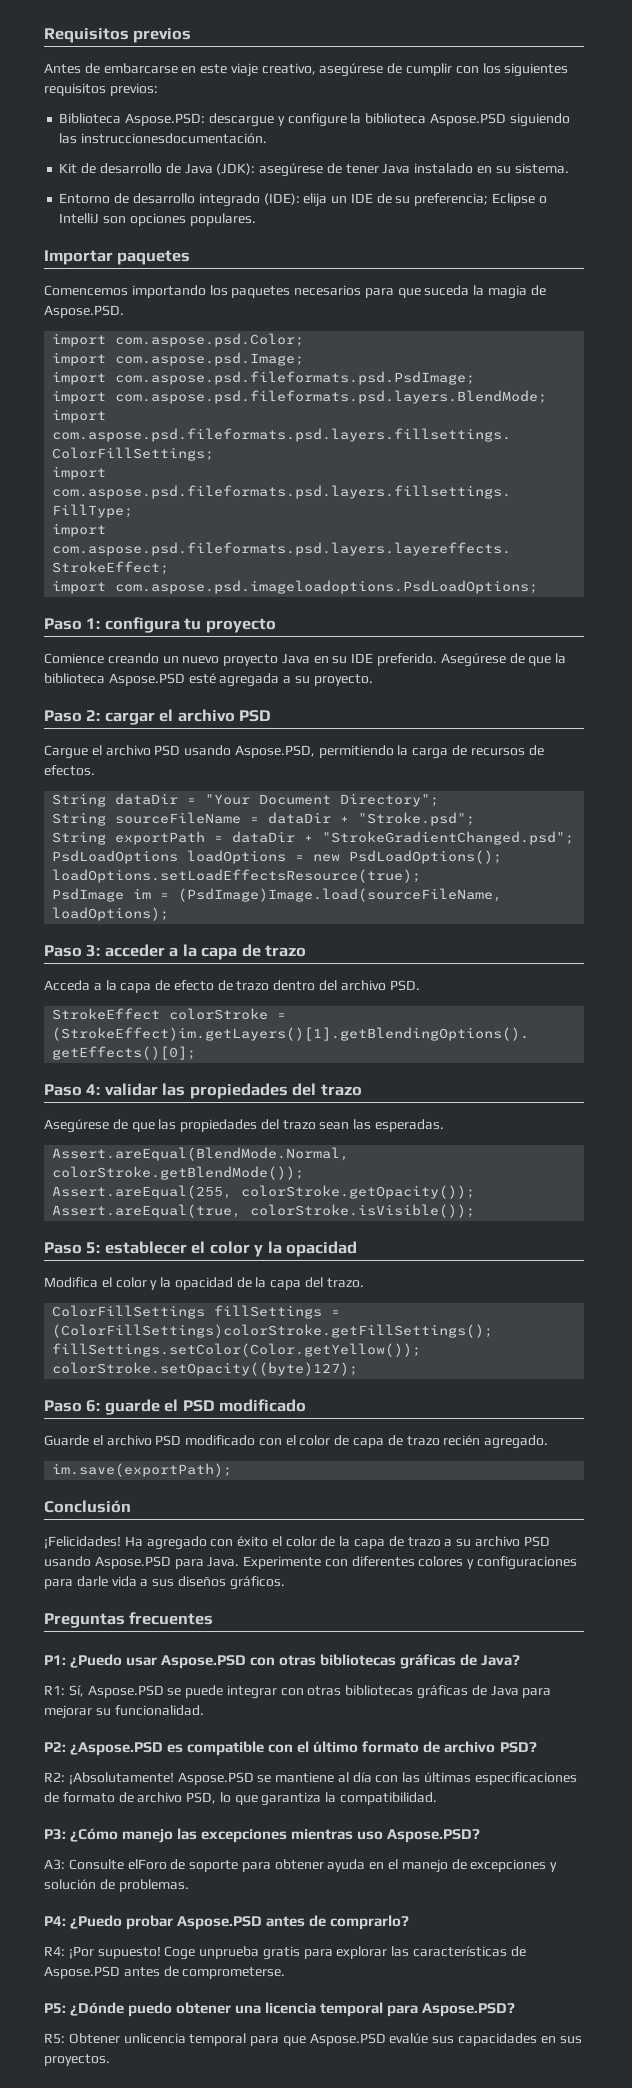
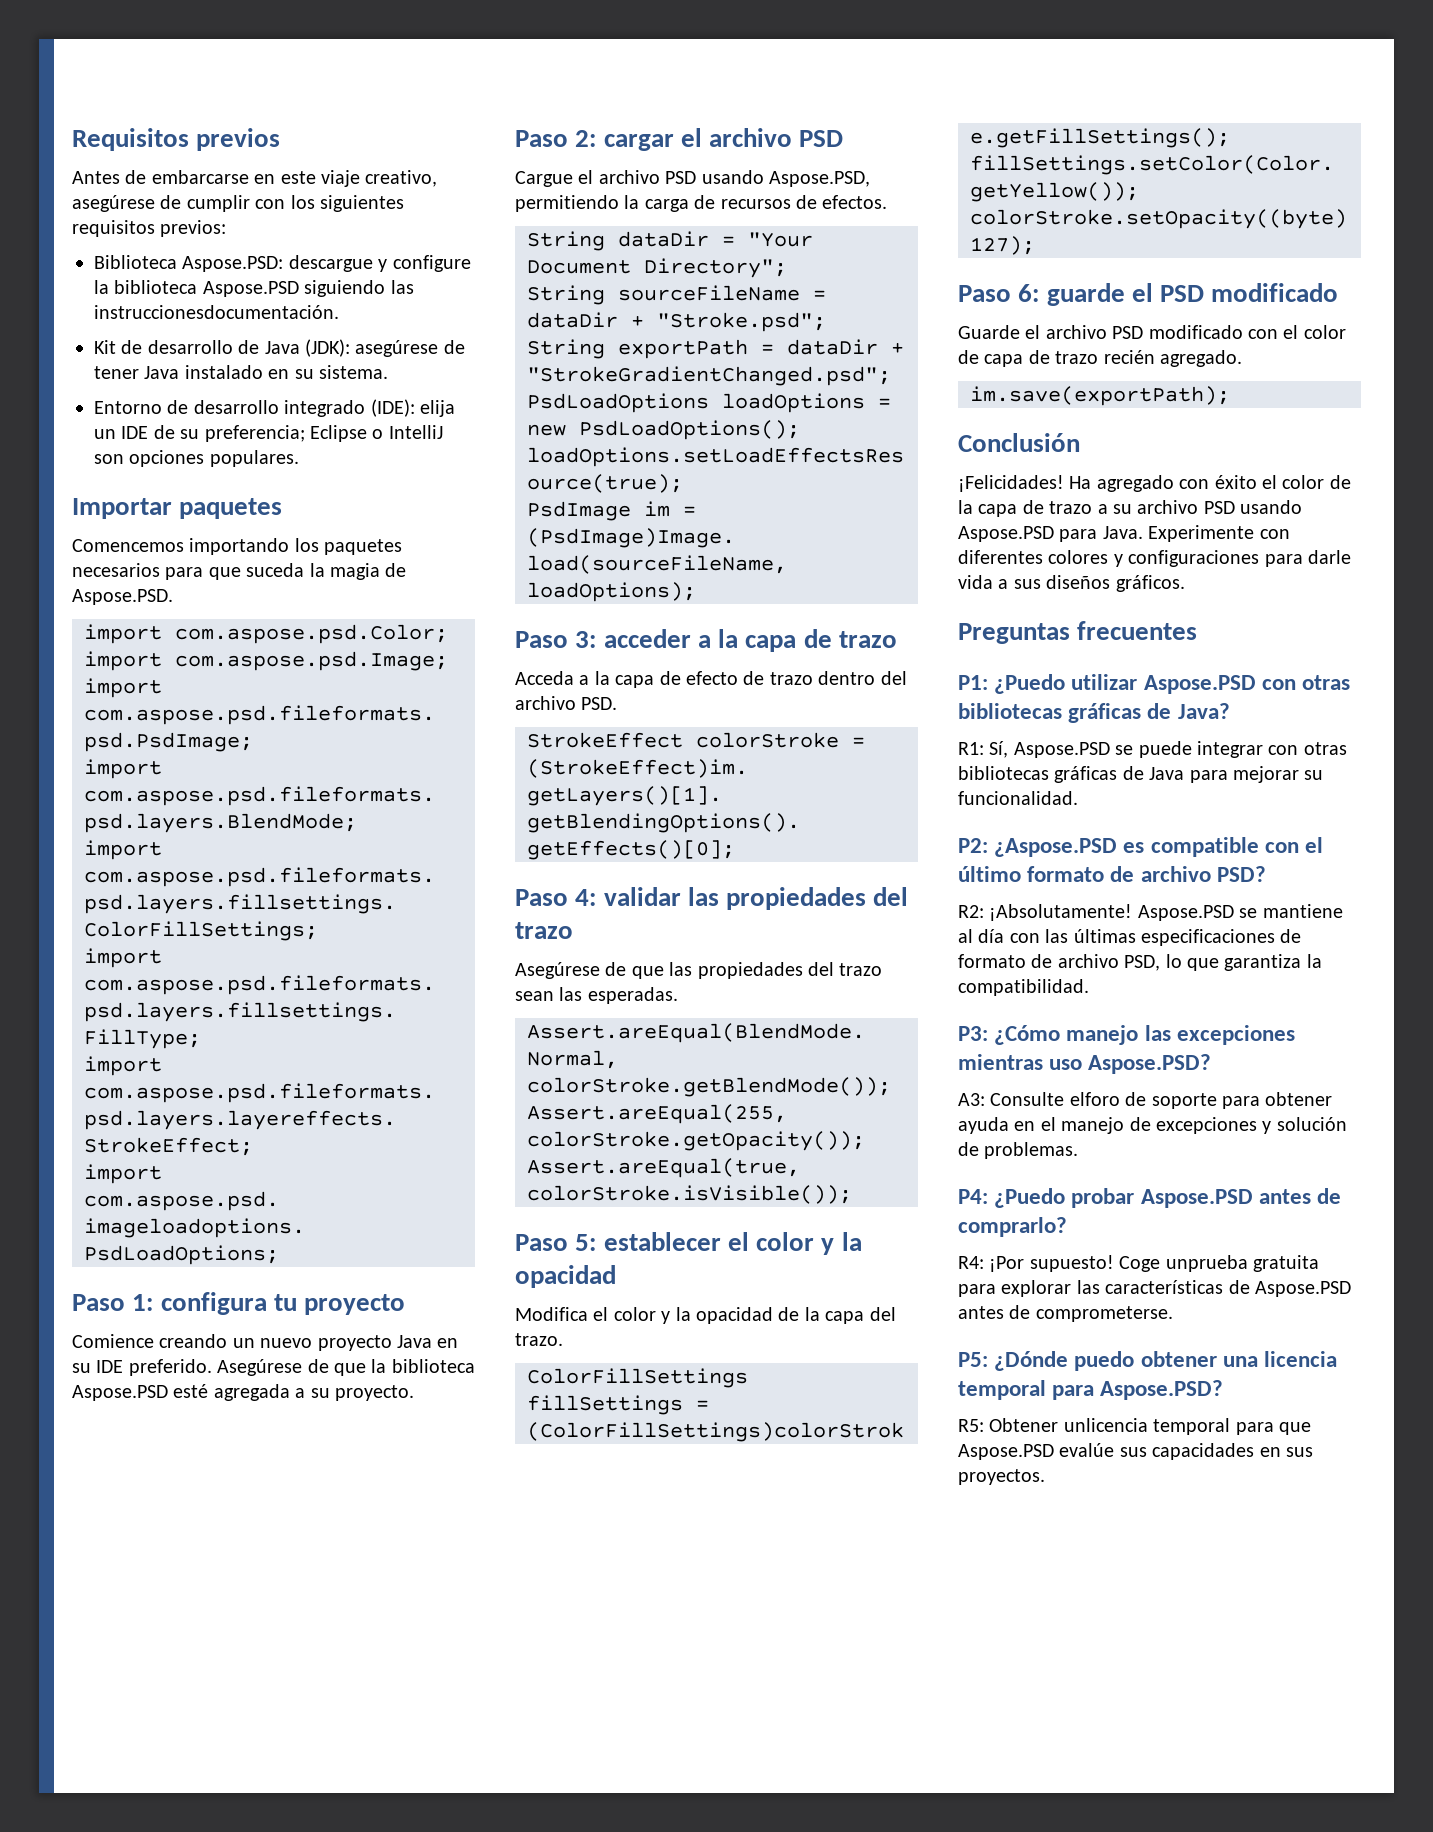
- P1: ¿Puedo usar Aspose.PSD con otras bibliotecas gráficas de Java?
+ P1: ¿Puedo utilizar Aspose.PSD con otras bibliotecas gráficas de Java?
- A3: Consulte elForo de soporte para obtener ayuda en el manejo de excepciones y solución de problemas.
+ A3: Consulte elforo de soporte para obtener ayuda en el manejo de excepciones y solución de problemas.
- Coge unprueba gratis para explorar las características de Aspose.PSD antes de comprometerse.
+ Coge unprueba gratuita para explorar las características de Aspose.PSD antes de comprometerse.

